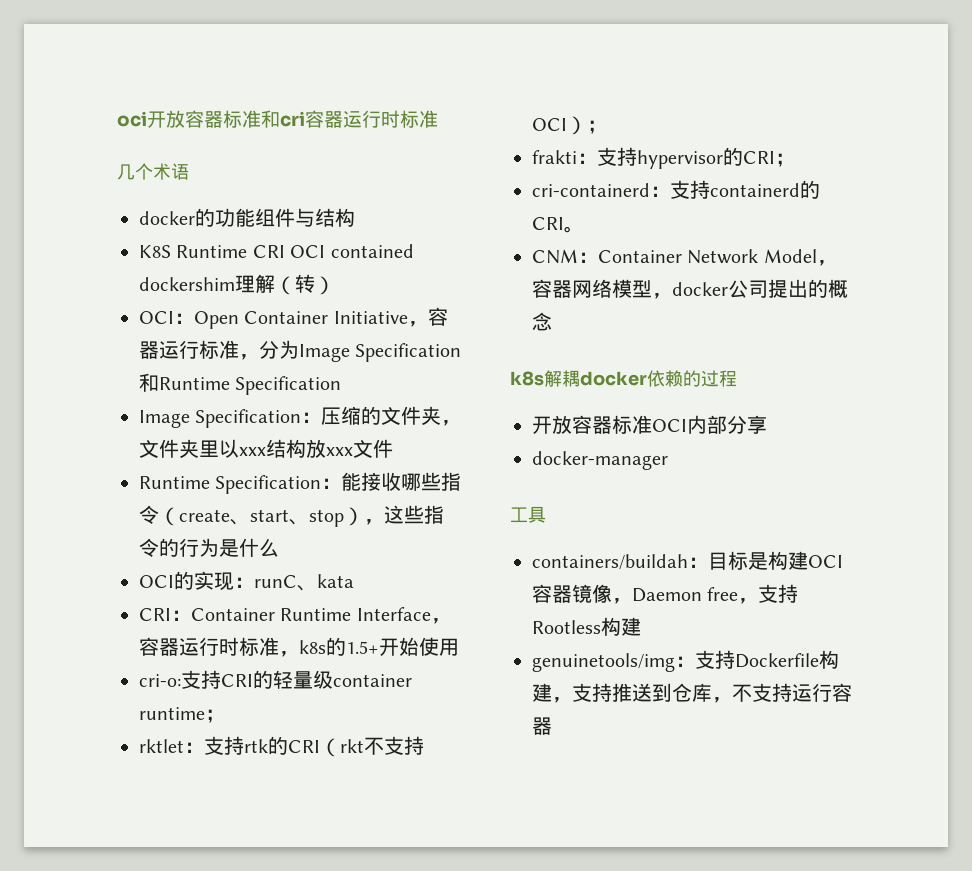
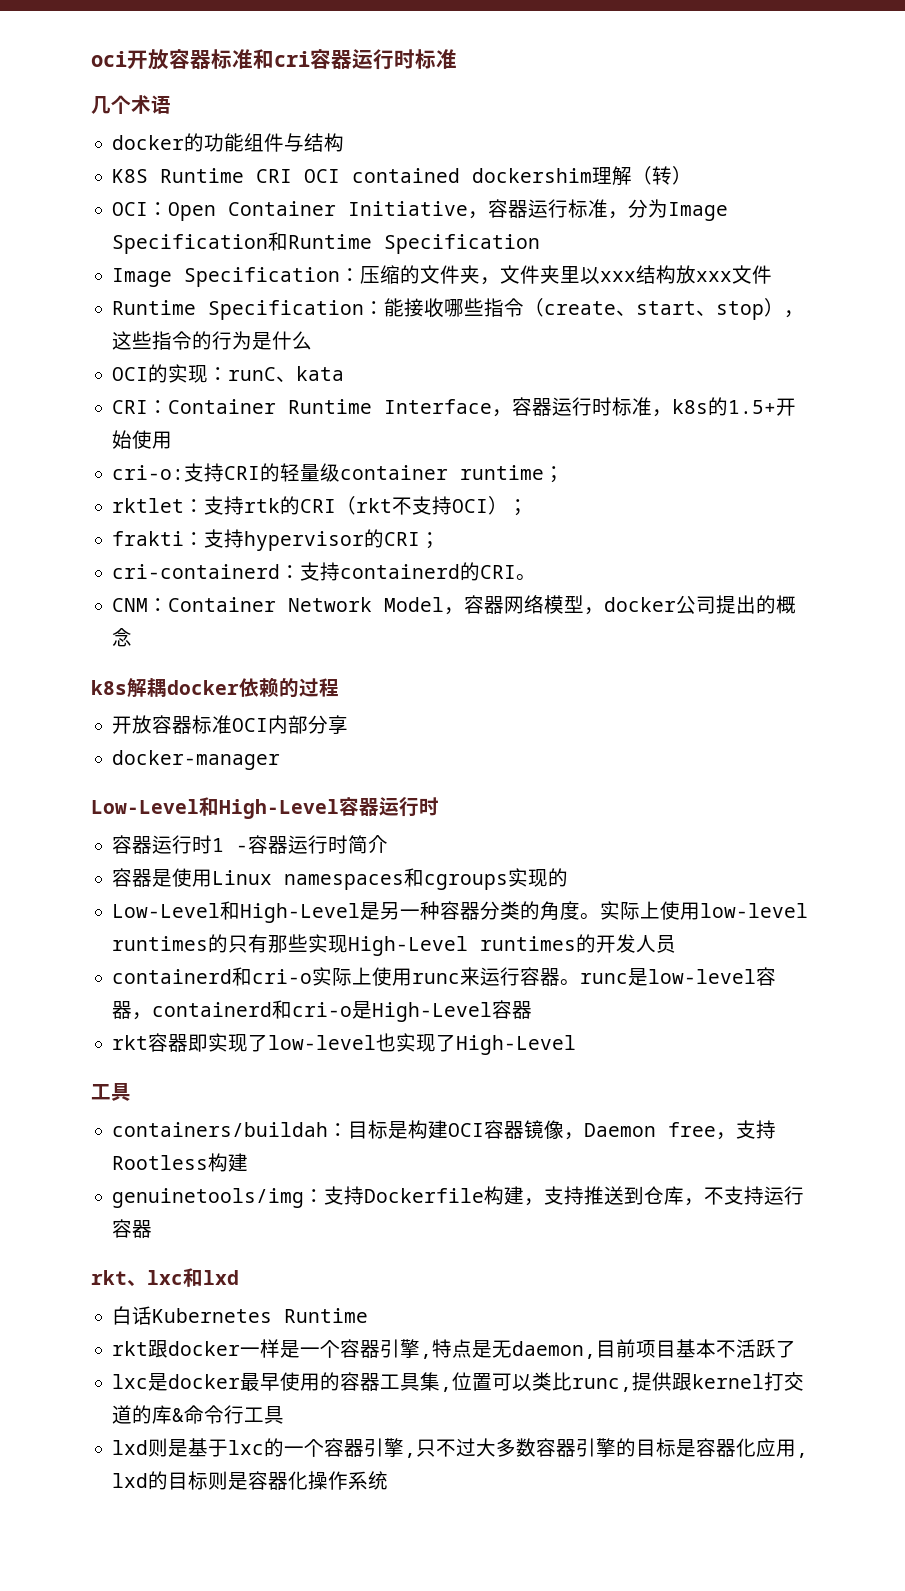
+ Low-Level和High-Level容器运行时
+ 容器运行时1 -容器运行时简介
+ 容器是使用Linux namespaces和cgroups实现的
+ Low-Level和High-Level是另一种容器分类的角度。实际上使用low-level runtimes的只有那些实现High-Level runtimes的开发人员
+ containerd和cri-o实际上使用runc来运行容器。runc是low-level容器，containerd和cri-o是High-Level容器
+ rkt容器即实现了low-level也实现了High-Level
+ rkt、lxc和lxd
+ 白话Kubernetes Runtime
+ rkt跟docker一样是一个容器引擎,特点是无daemon,目前项目基本不活跃了
+ lxc是docker最早使用的容器工具集,位置可以类比runc,提供跟kernel打交道的库&命令行工具
+ lxd则是基于lxc的一个容器引擎,只不过大多数容器引擎的目标是容器化应用, lxd的目标则是容器化操作系统

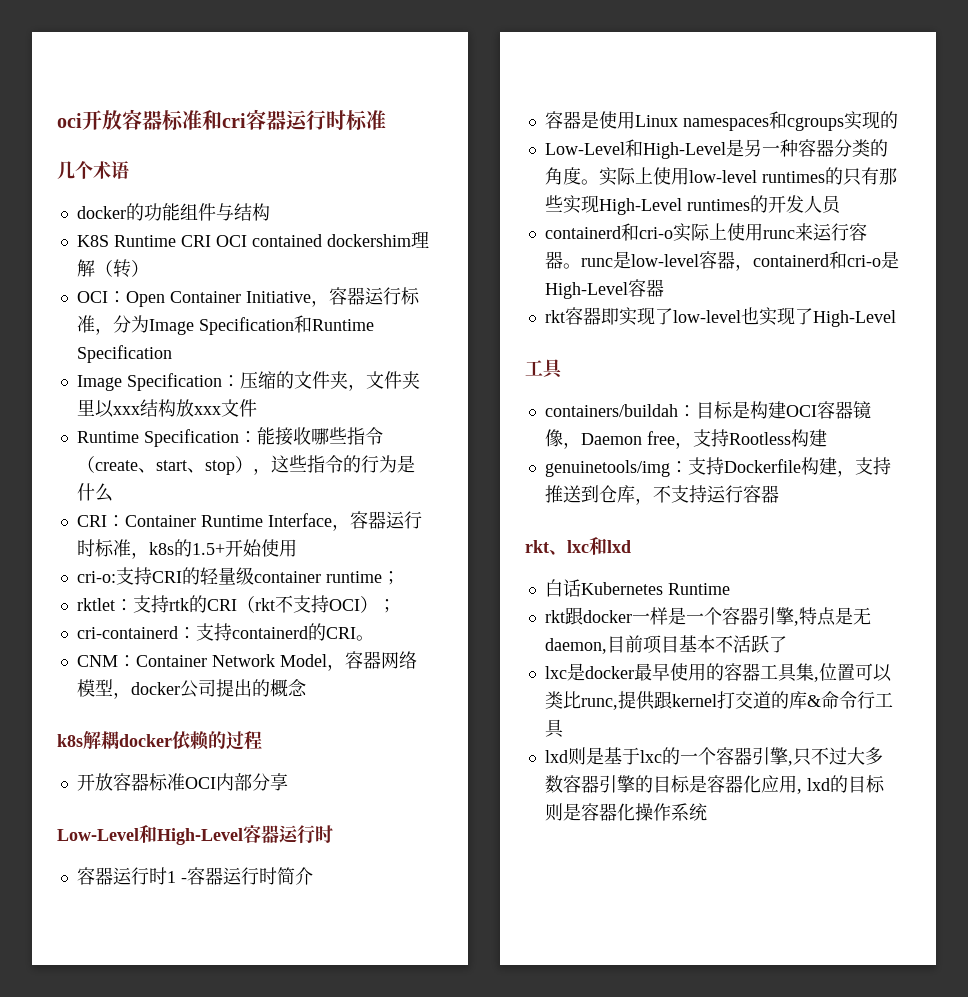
- OCI的实现：runC、kata
- frakti：支持hypervisor的CRI；
- docker-manager

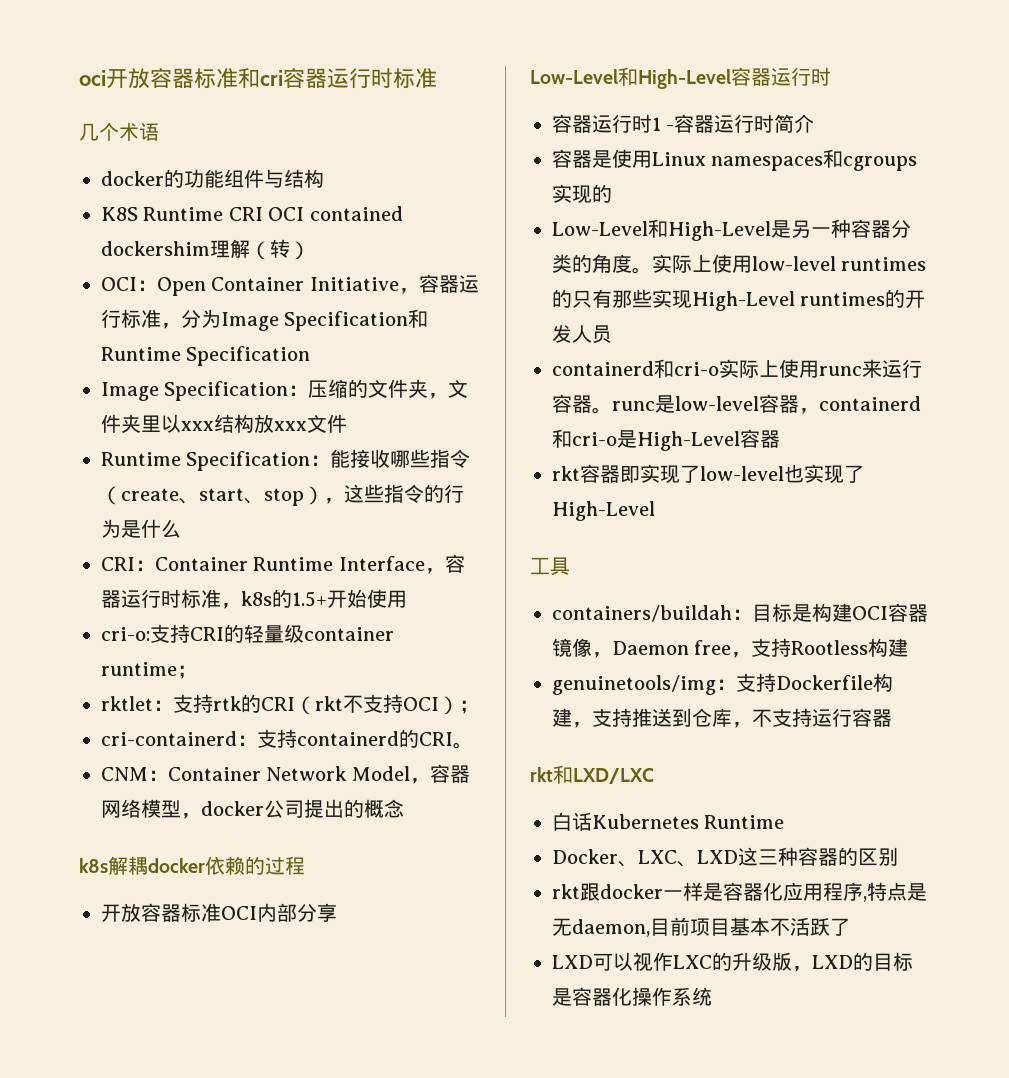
- rkt、lxc和lxd
+ rkt和LXD/LXC
+ Docker、LXC、LXD这三种容器的区别
- rkt跟docker一样是一个容器引擎,特点是无daemon,目前项目基本不活跃了
+ rkt跟docker一样是容器化应用程序,特点是无daemon,目前项目基本不活跃了
- lxc是docker最早使用的容器工具集,位置可以类比runc,提供跟kernel打交道的库&命令行工具
- lxd则是基于lxc的一个容器引擎,只不过大多数容器引擎的目标是容器化应用, lxd的目标则是容器化操作系统
+ LXD可以视作LXC的升级版，LXD的目标是容器化操作系统

